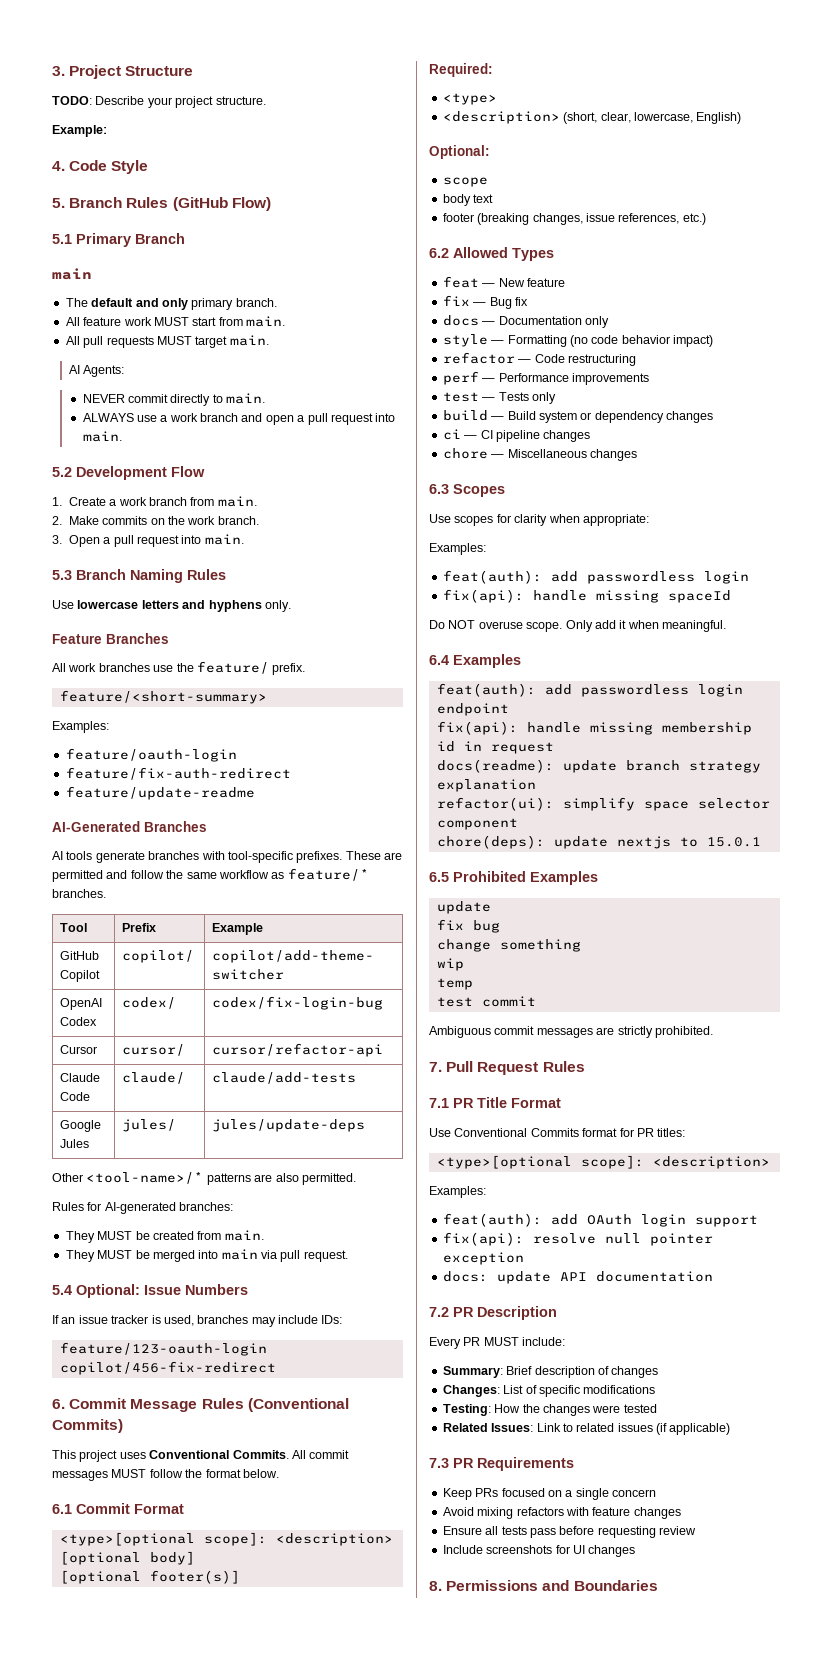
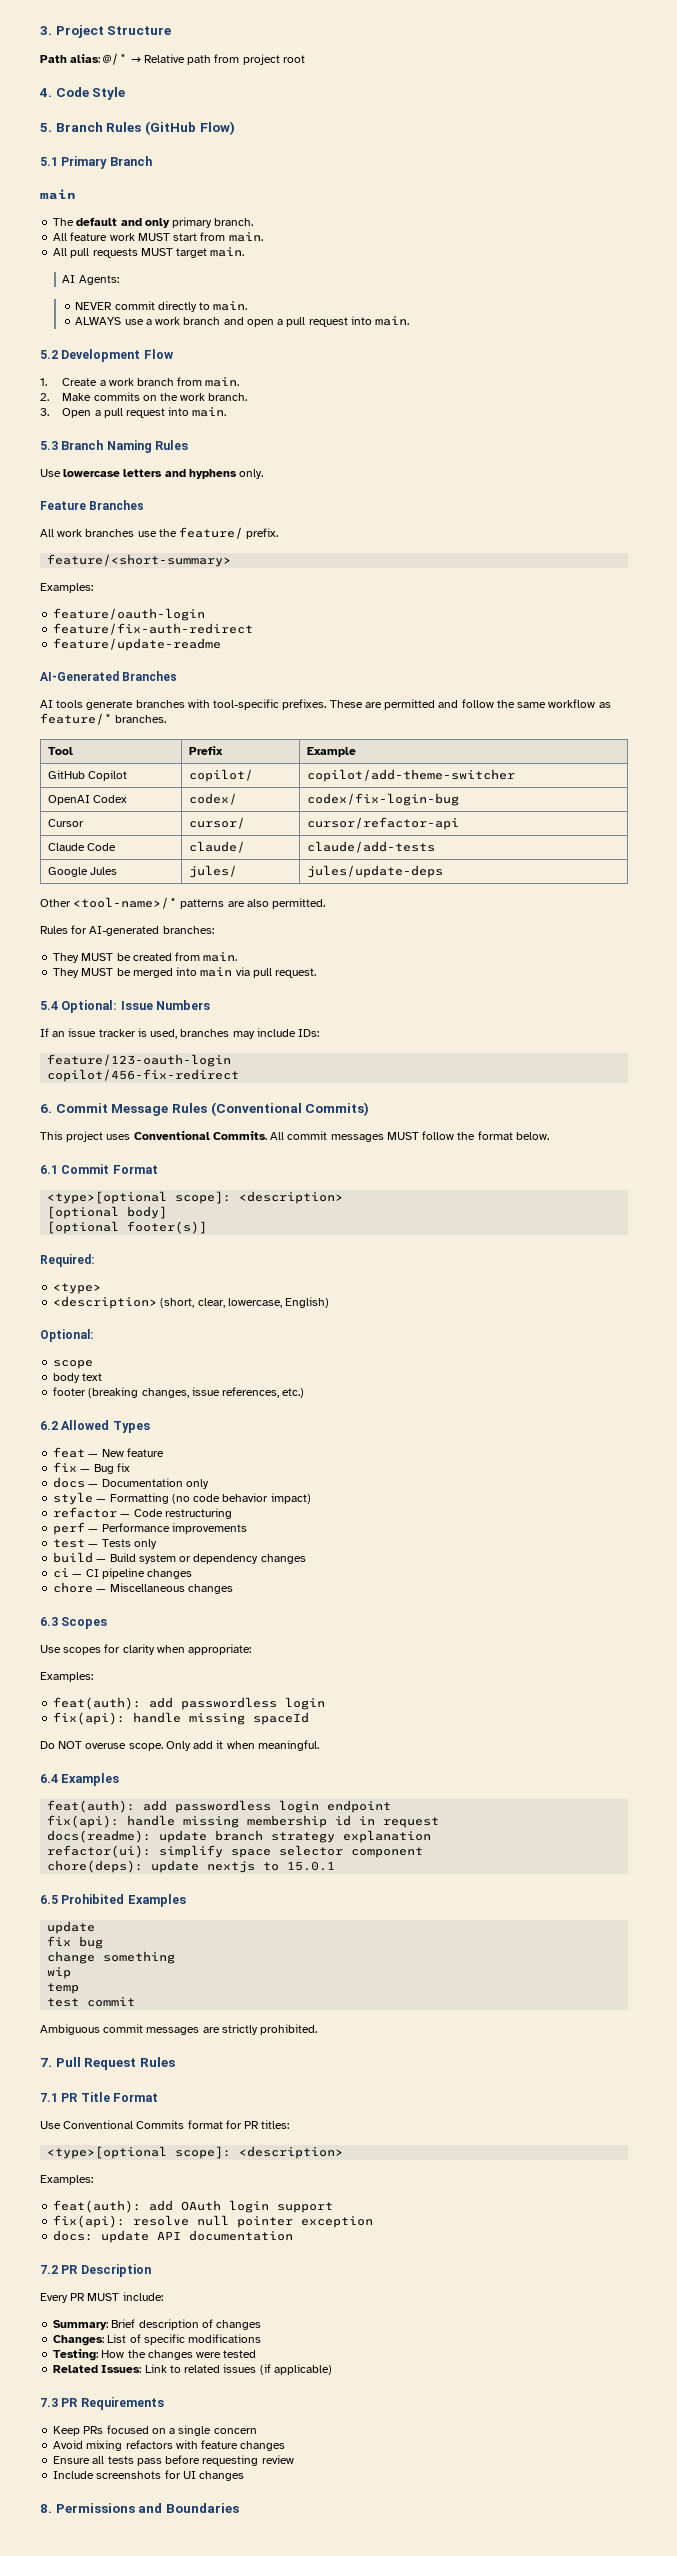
- TODO: Describe your project structure.
- Example:
+ Path alias: @/* → Relative path from project root

